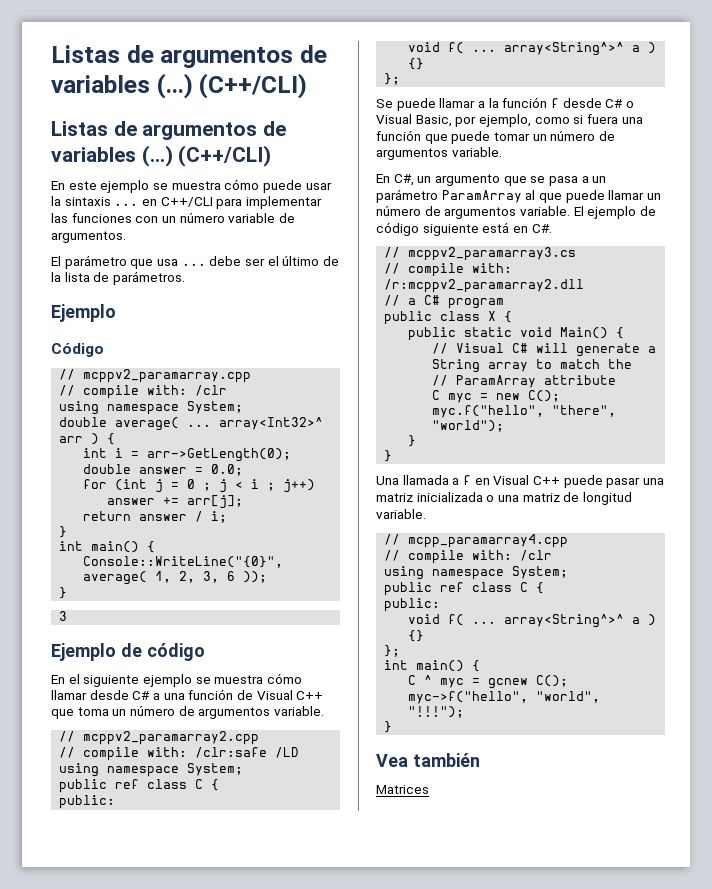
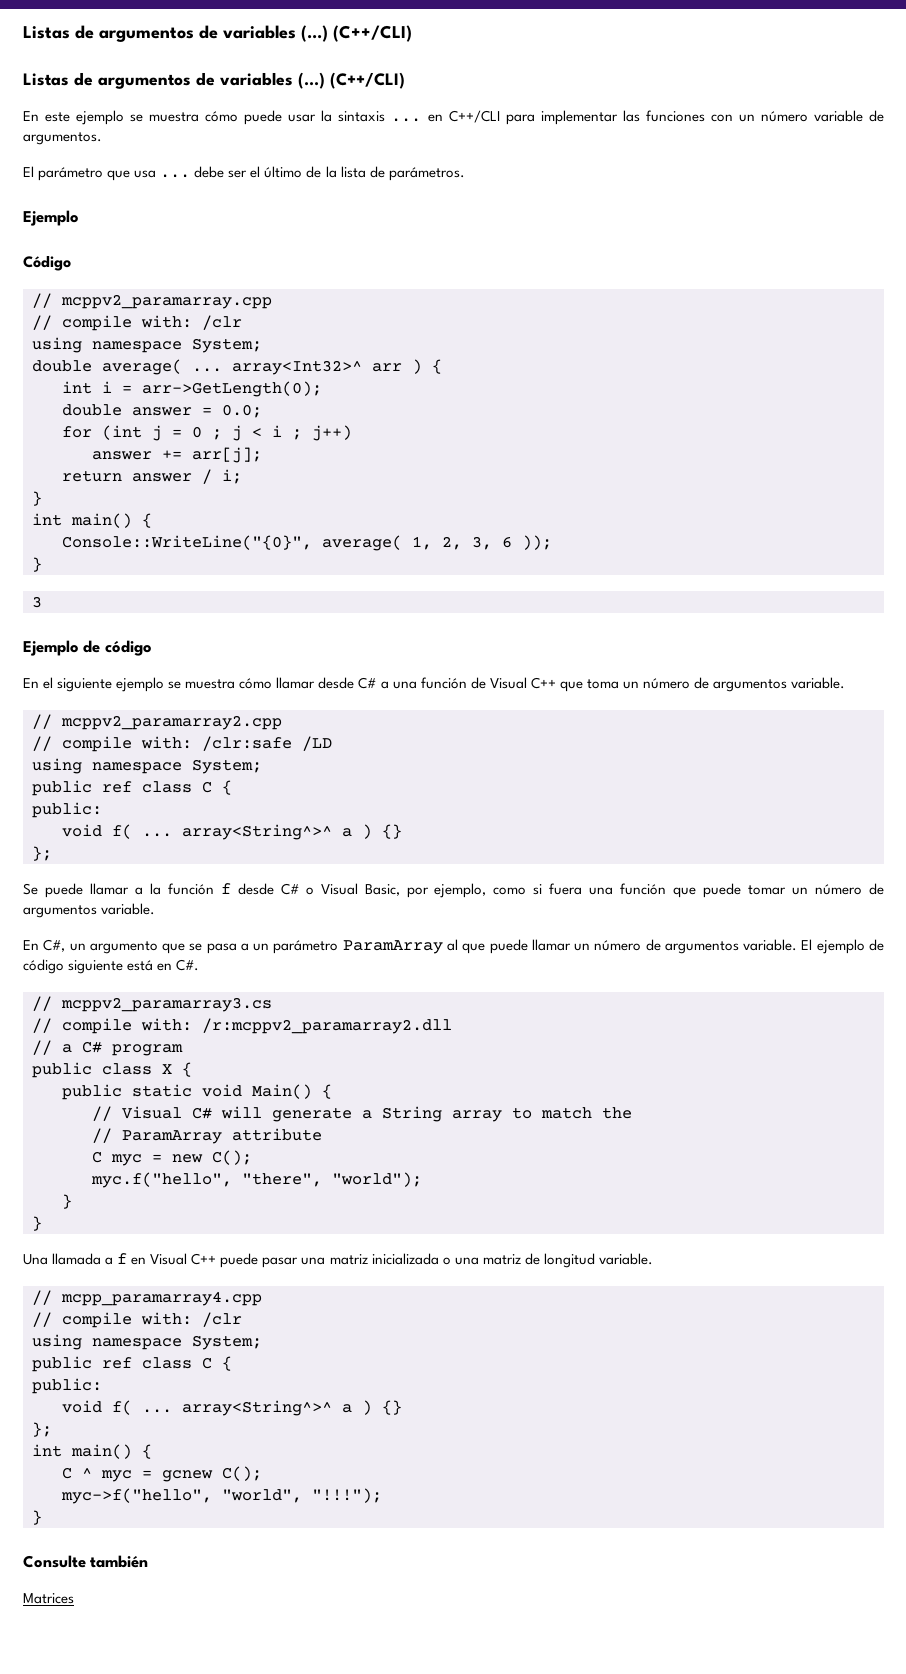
- Vea también
+ Consulte también

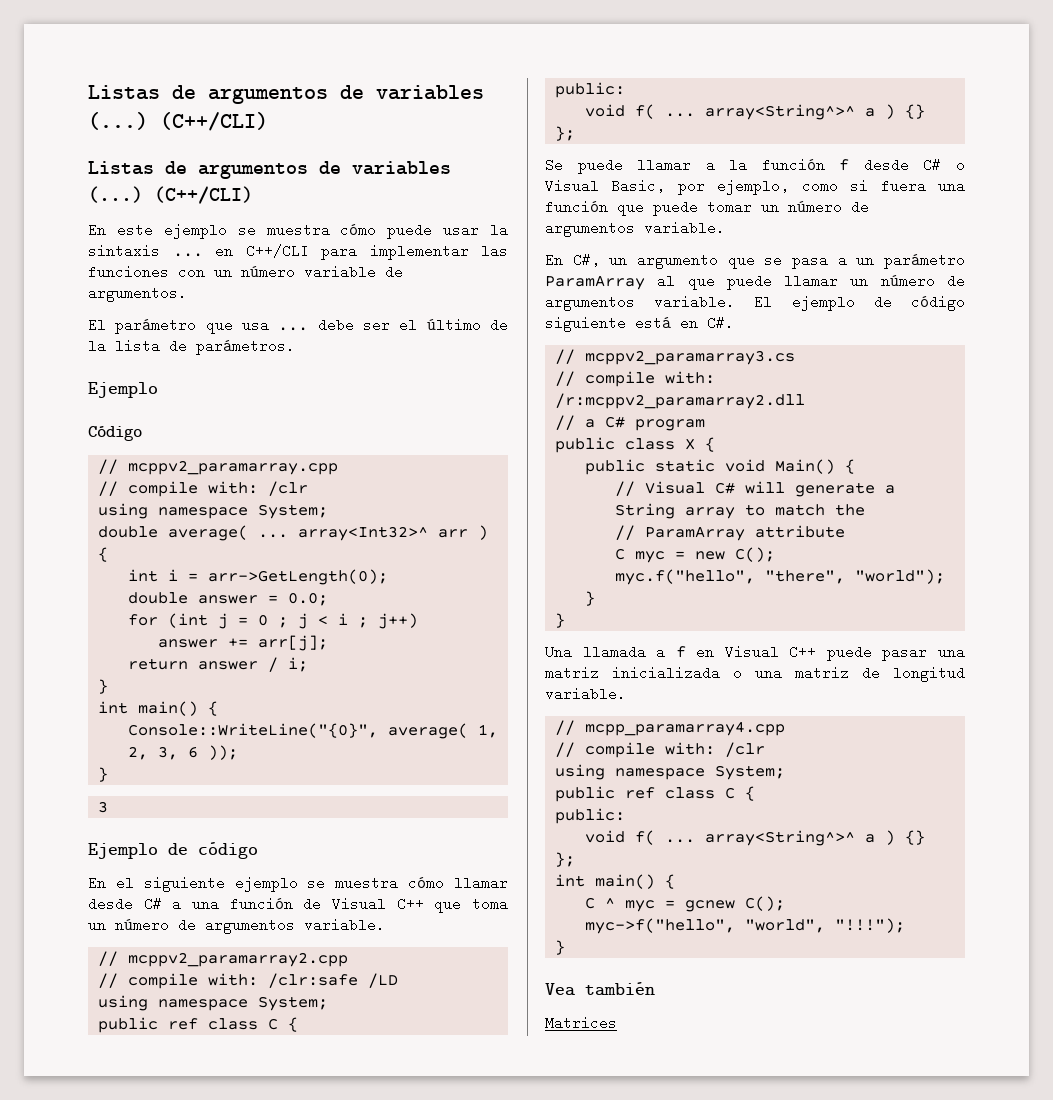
- Consulte también
+ Vea también

